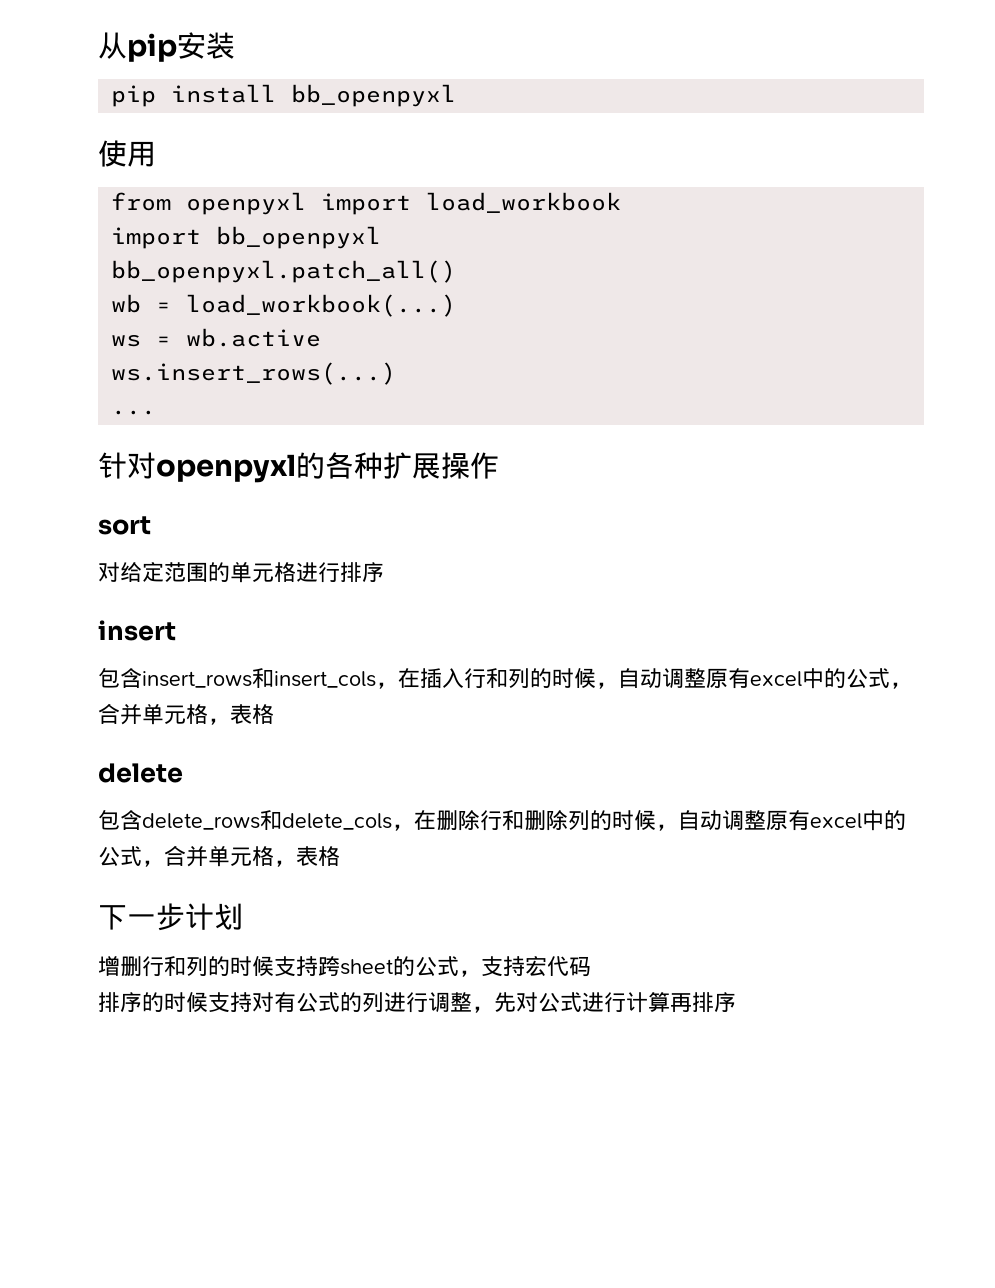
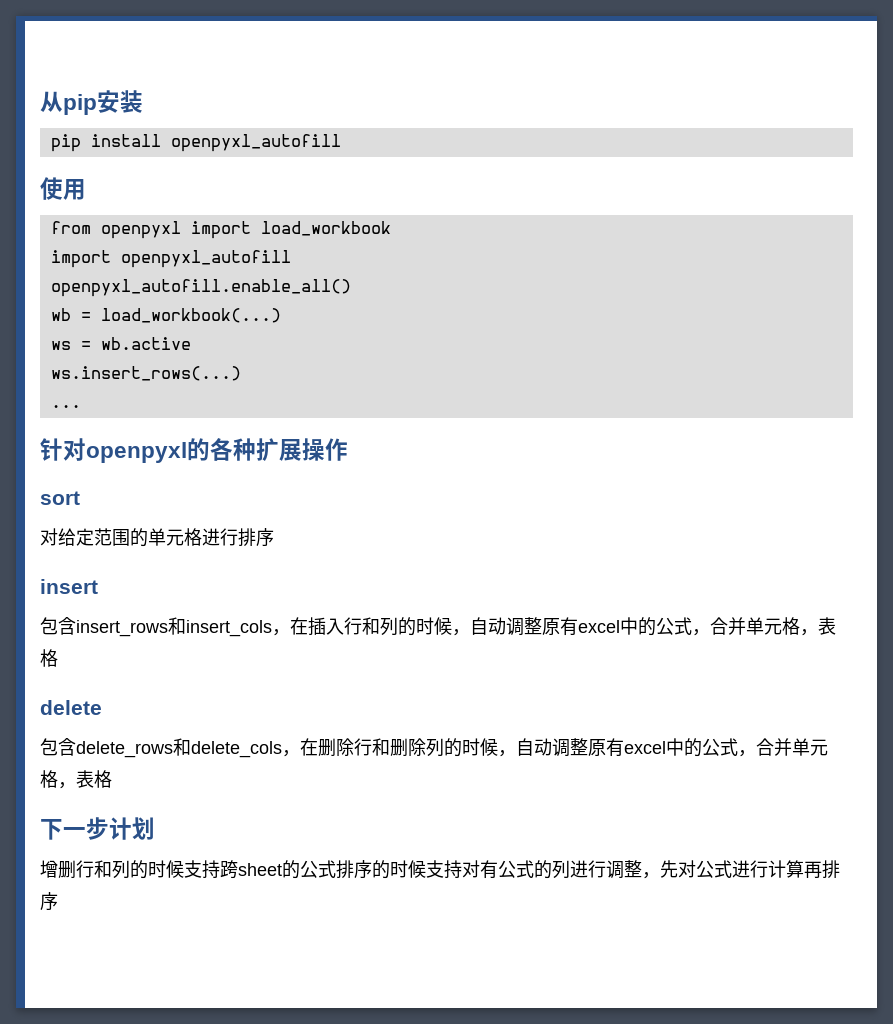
- pip install bb_openpyxl
+ pip install openpyxl_autofill
- import bb_openpyxl
- bb_openpyxl.patch_all()
+ import openpyxl_autofill
+ openpyxl_autofill.enable_all()
- 增删行和列的时候支持跨sheet的公式，支持宏代码
- 排序的时候支持对有公式的列进行调整，先对公式进行计算再排序
+ 增删行和列的时候支持跨sheet的公式排序的时候支持对有公式的列进行调整，先对公式进行计算再排序

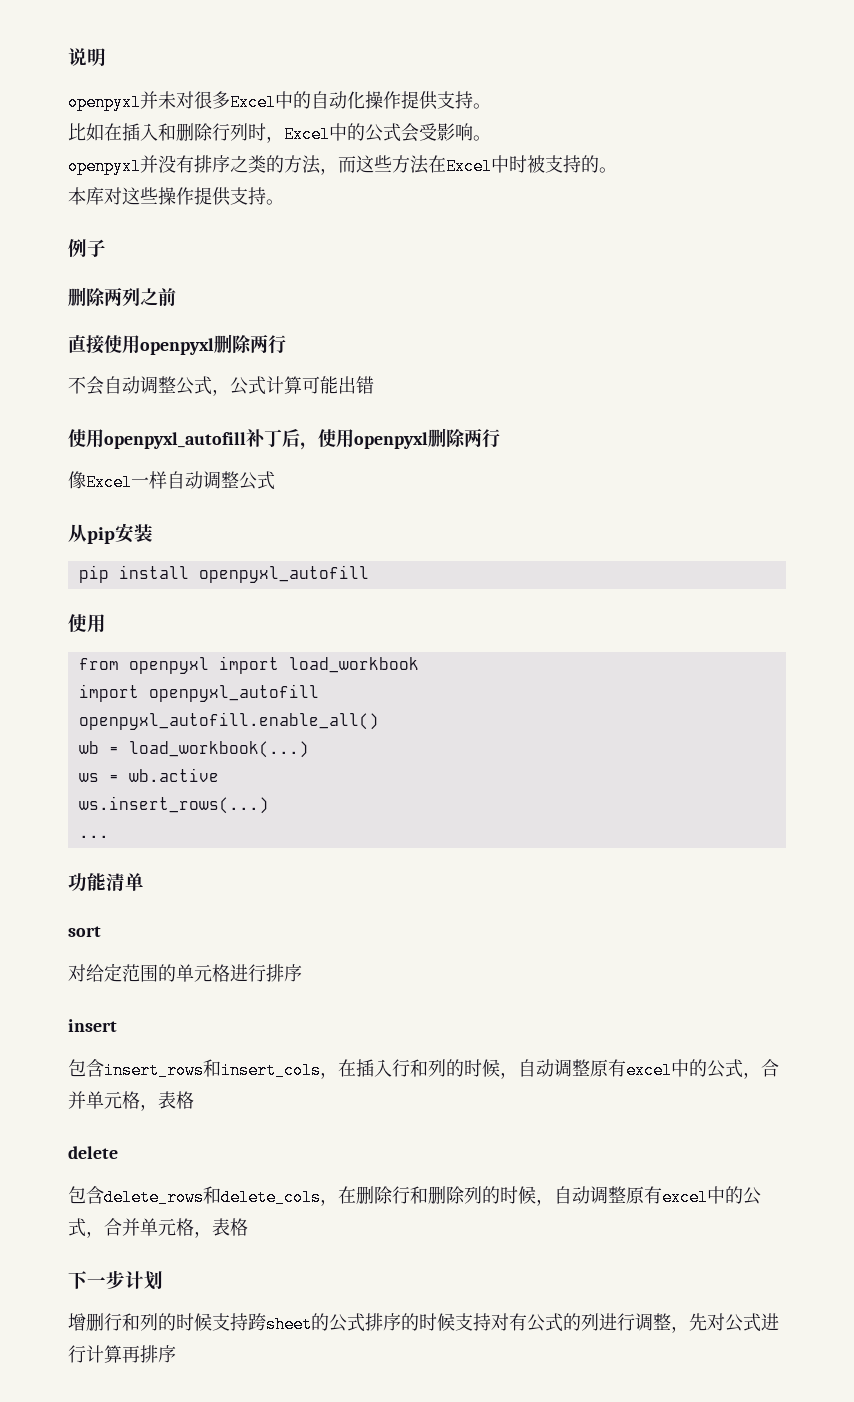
+ 说明
+ openpyxl并未对很多Excel中的自动化操作提供支持。
+ 比如在插入和删除行列时，Excel中的公式会受影响。
+ openpyxl并没有排序之类的方法，而这些方法在Excel中时被支持的。
+ 本库对这些操作提供支持。
+ 例子
+ 删除两列之前
+ 直接使用openpyxl删除两行
+ 不会自动调整公式，公式计算可能出错
+ 使用openpyxl_autofill补丁后，使用openpyxl删除两行
+ 像Excel一样自动调整公式
- 针对openpyxl的各种扩展操作
+ 功能清单

